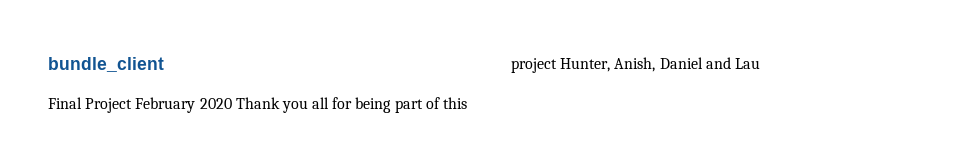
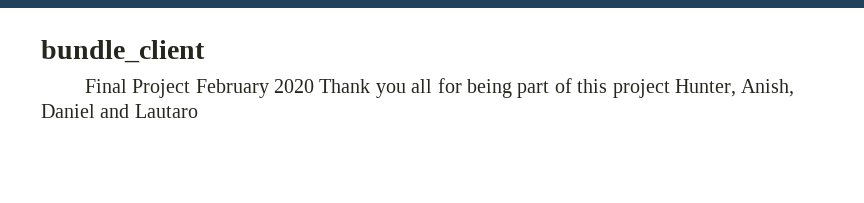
- Final Project February 2020 Thank you all for being part of this project Hunter, Anish, Daniel and Lau
+ Final Project February 2020 Thank you all for being part of this project Hunter, Anish, Daniel and Lautaro

